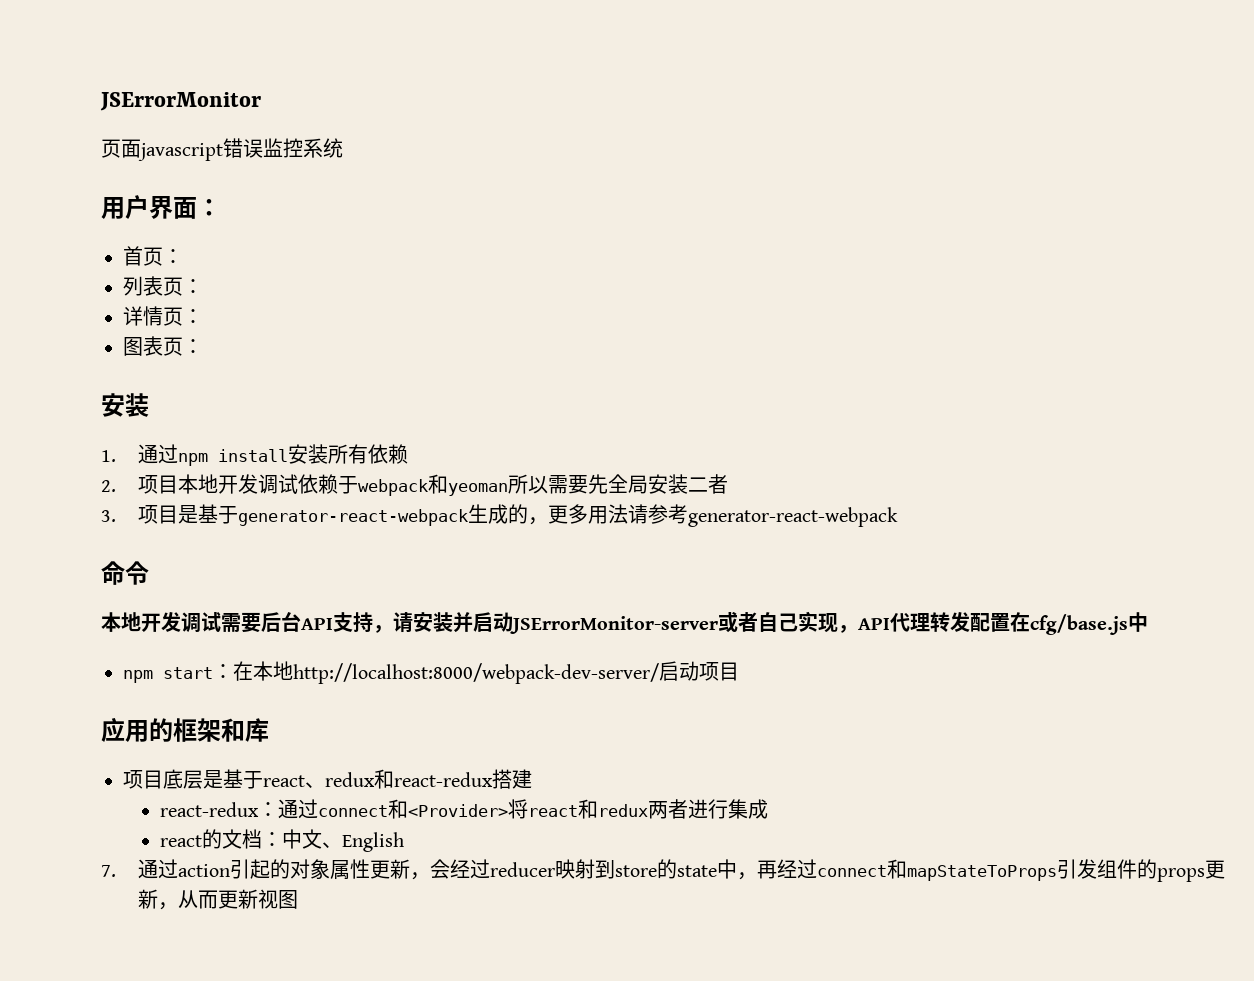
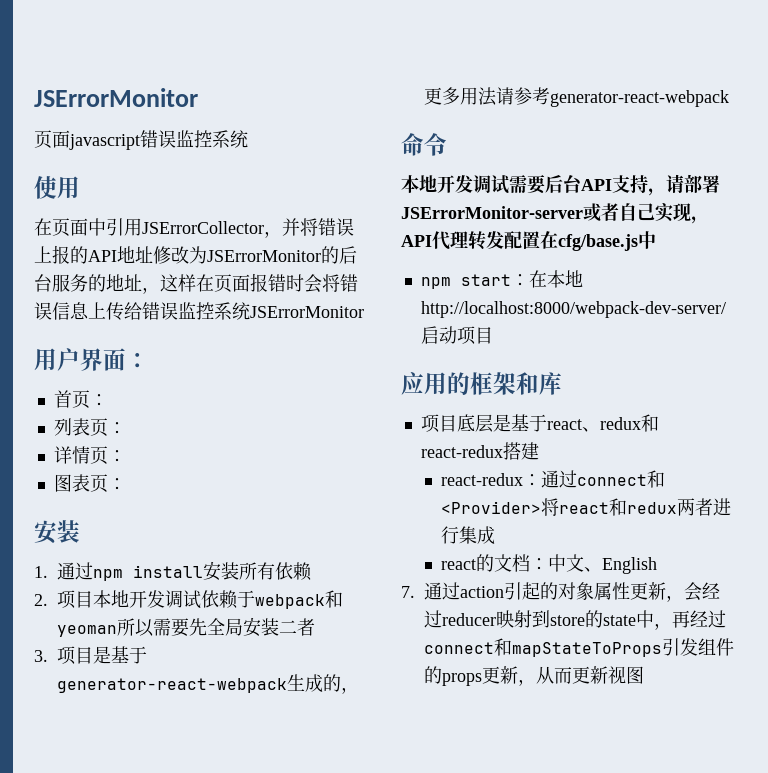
+ 使用
+ 在页面中引用JSErrorCollector，并将错误上报的API地址修改为JSErrorMonitor的后台服务的地址，这样在页面报错时会将错误信息上传给错误监控系统JSErrorMonitor
- 本地开发调试需要后台API支持，请安装并启动JSErrorMonitor-server或者自己实现，API代理转发配置在cfg/base.js中
+ 本地开发调试需要后台API支持，请部署JSErrorMonitor-server或者自己实现，API代理转发配置在cfg/base.js中

